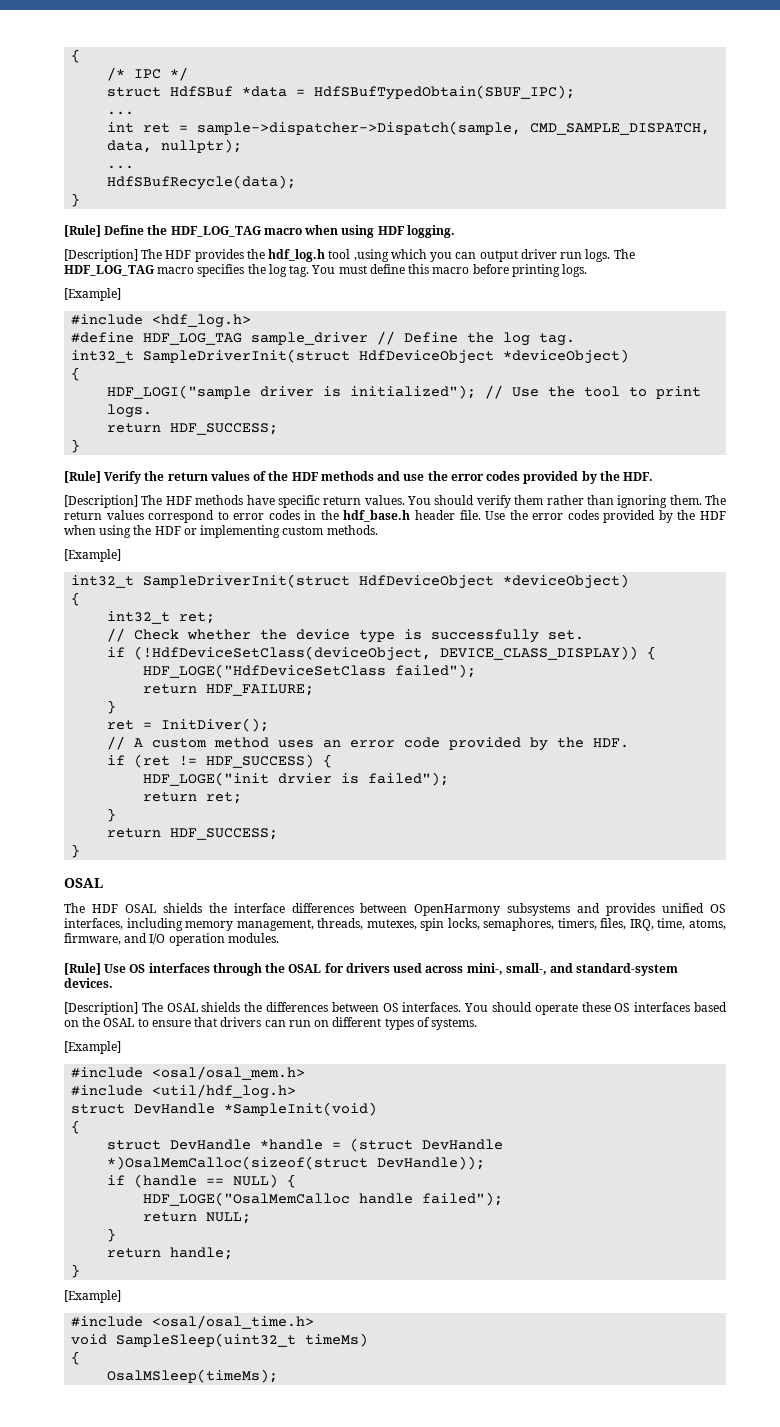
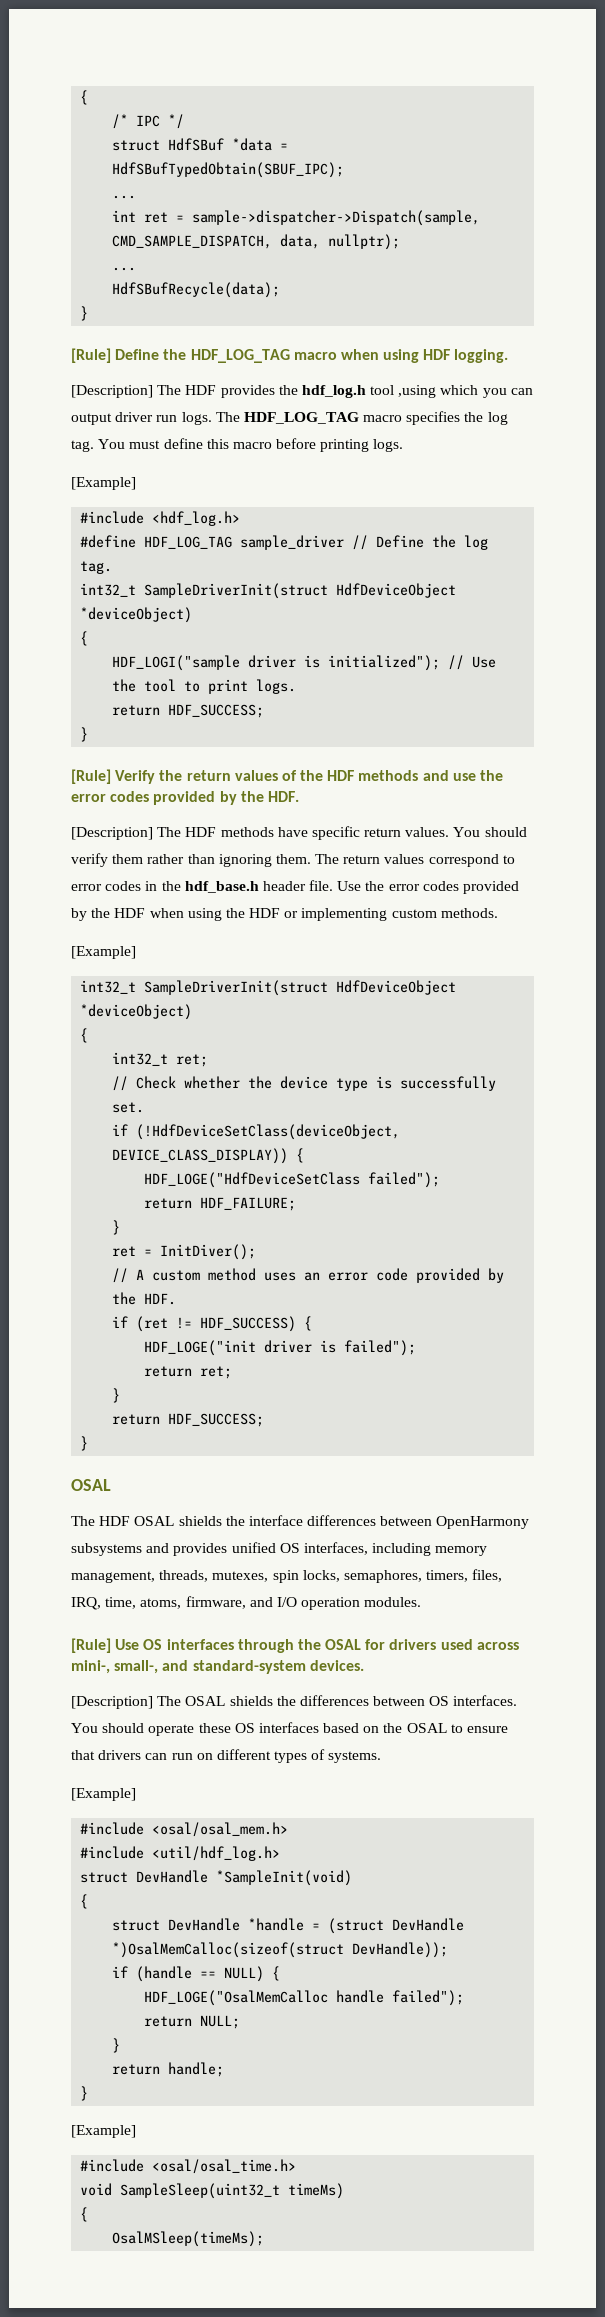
- HDF_LOGE("init drvier is failed");
+ HDF_LOGE("init driver is failed");

